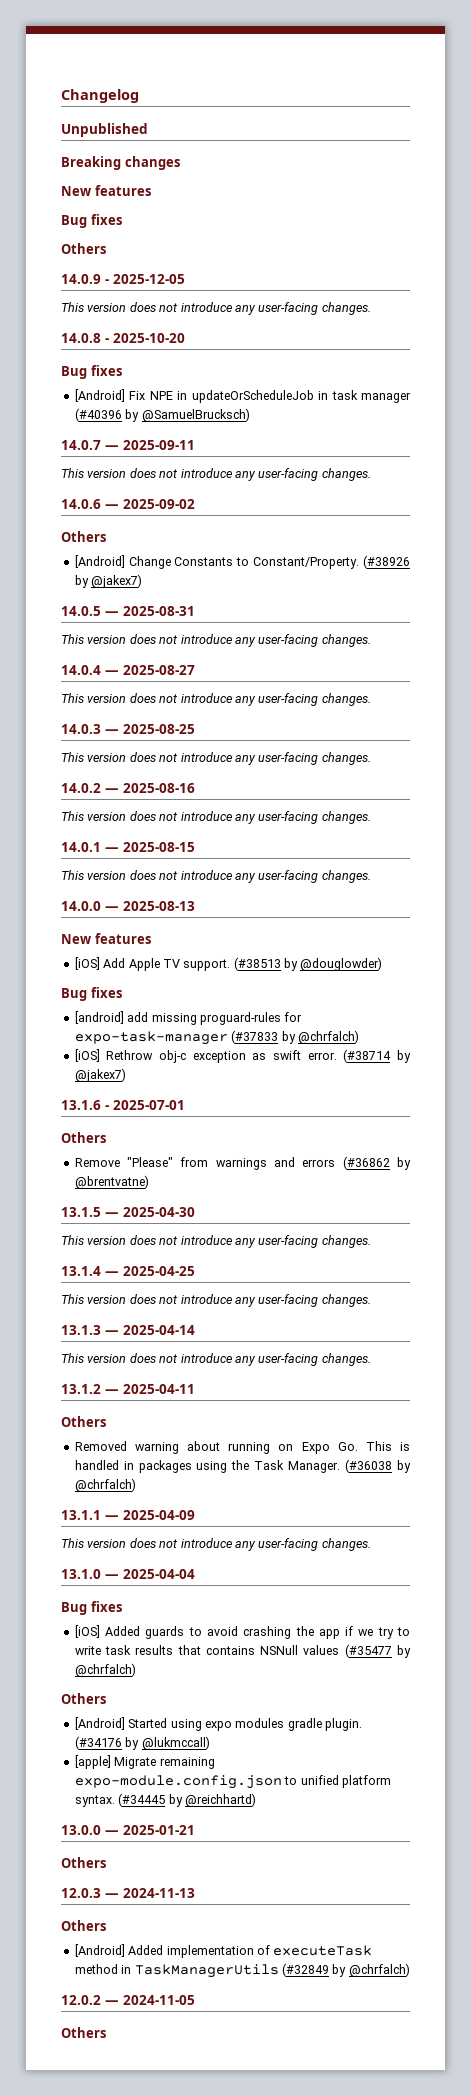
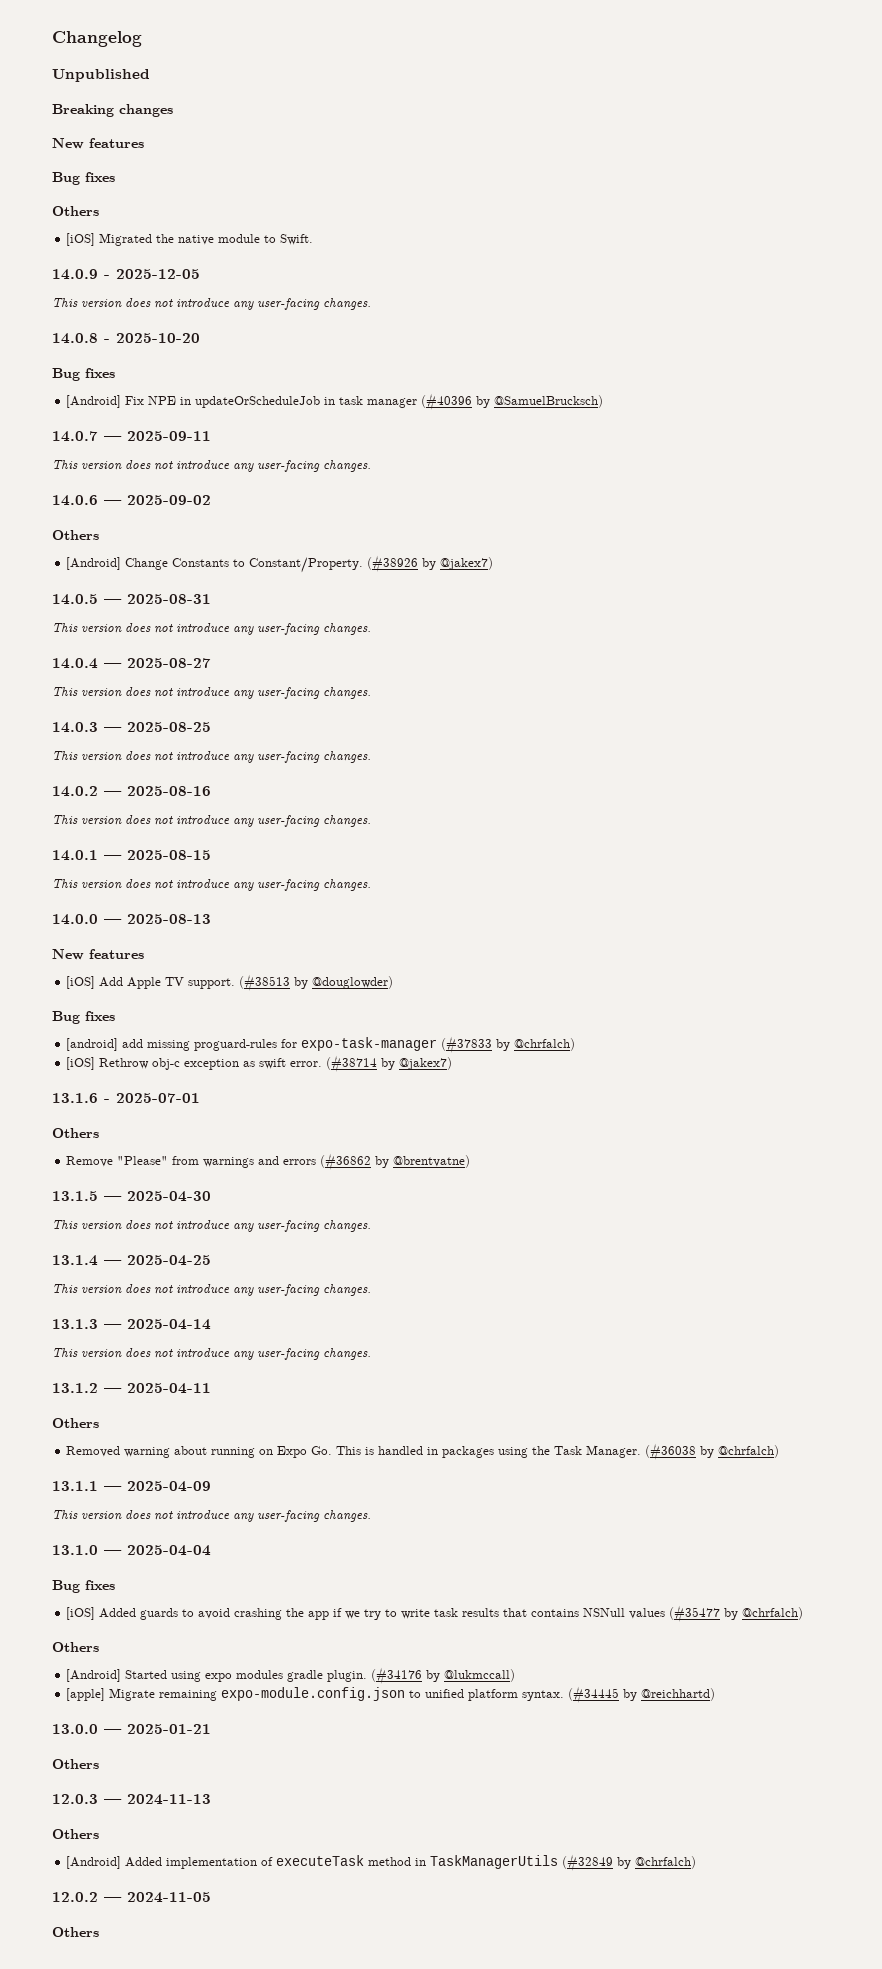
+ [iOS] Migrated the native module to Swift.

